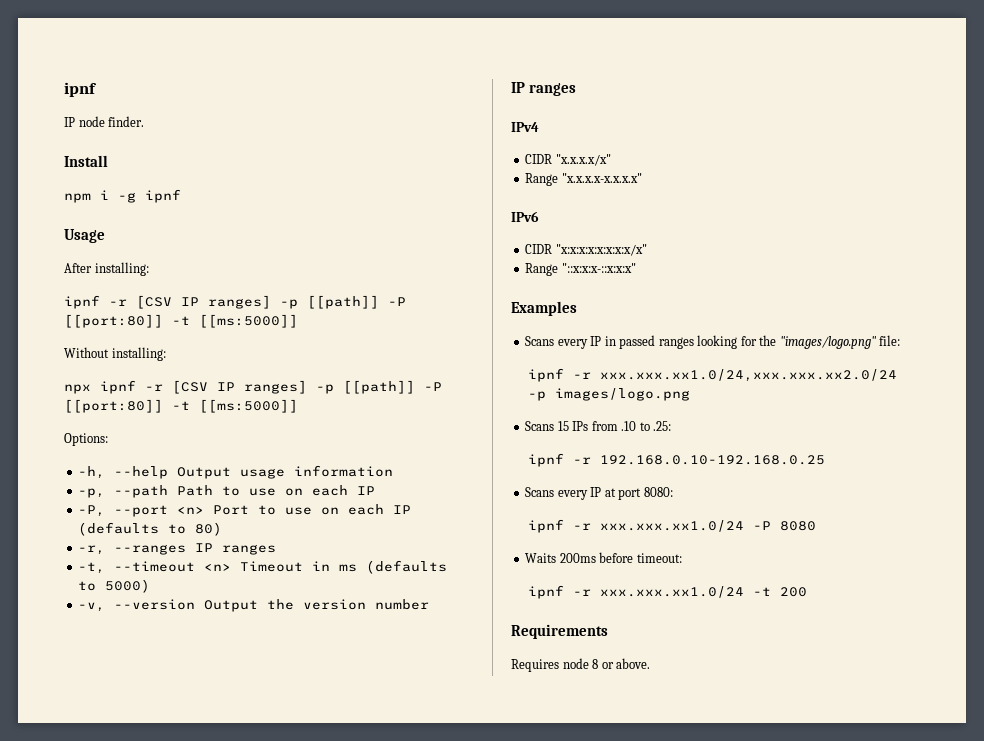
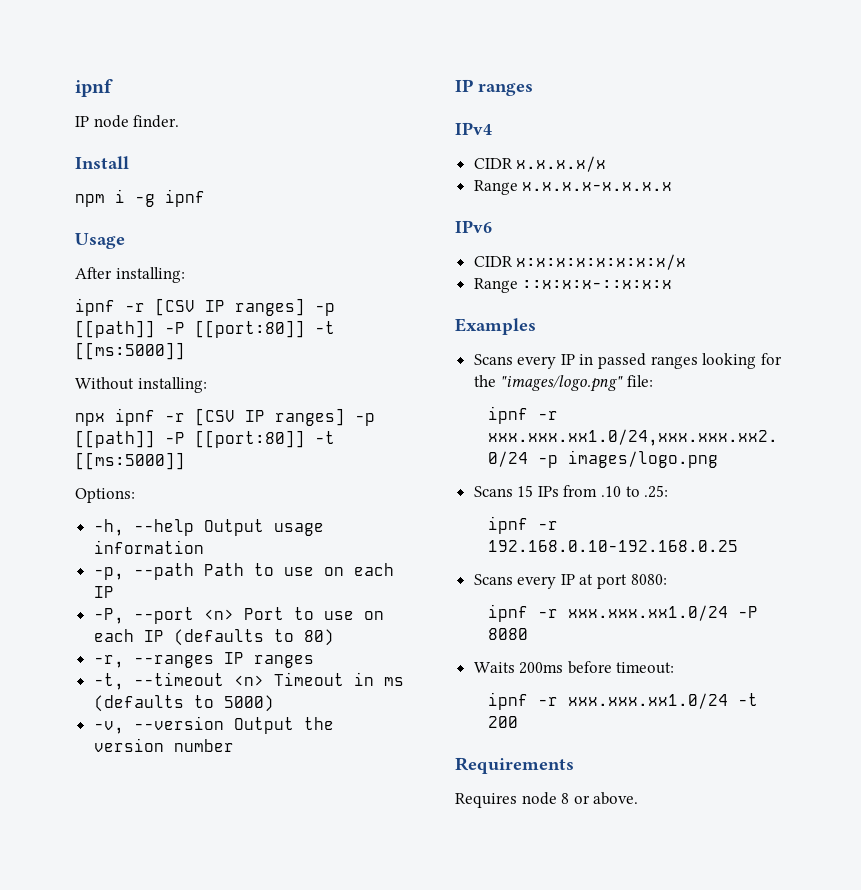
- CIDR "x.x.x.x/x"
- Range "x.x.x.x-x.x.x.x"
+ CIDR x.x.x.x/x
+ Range x.x.x.x-x.x.x.x
- CIDR "x:x:x:x:x:x:x:x/x"
- Range "::x:x:x-::x:x:x"
+ CIDR x:x:x:x:x:x:x:x/x
+ Range ::x:x:x-::x:x:x

